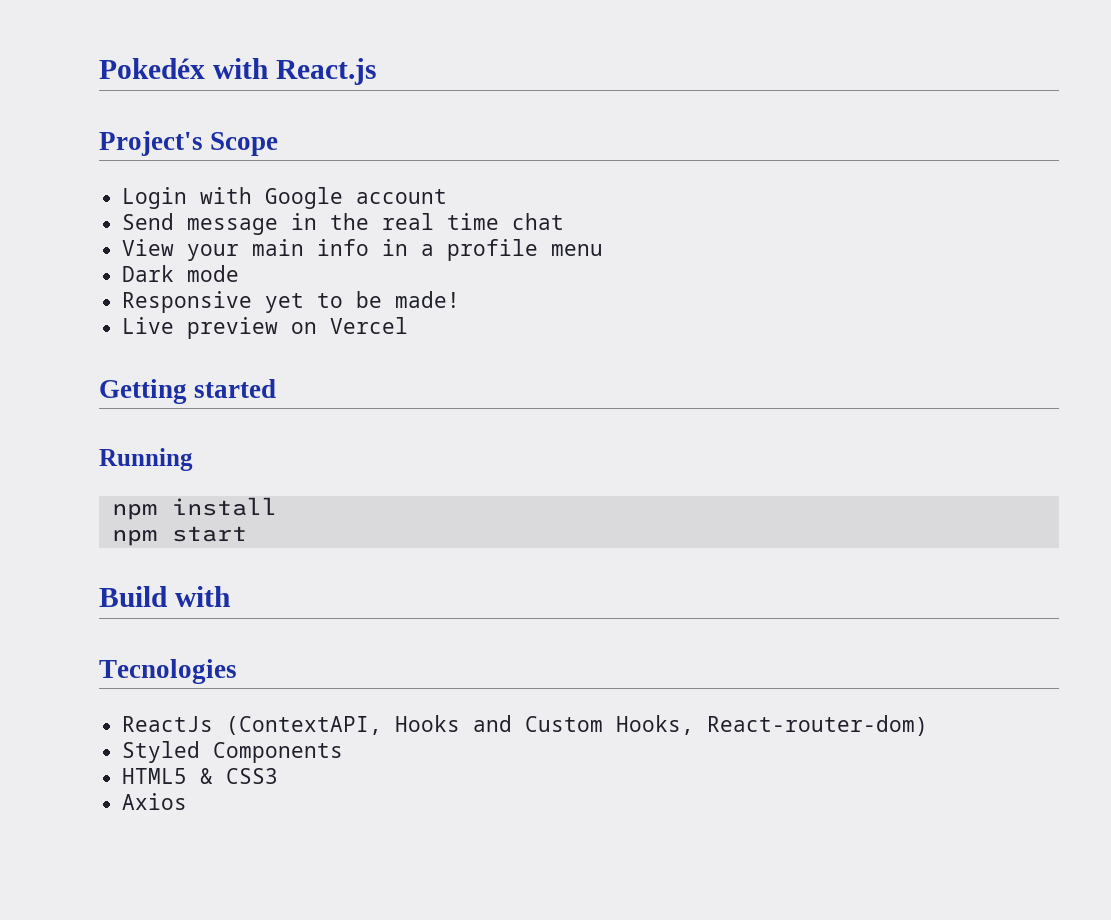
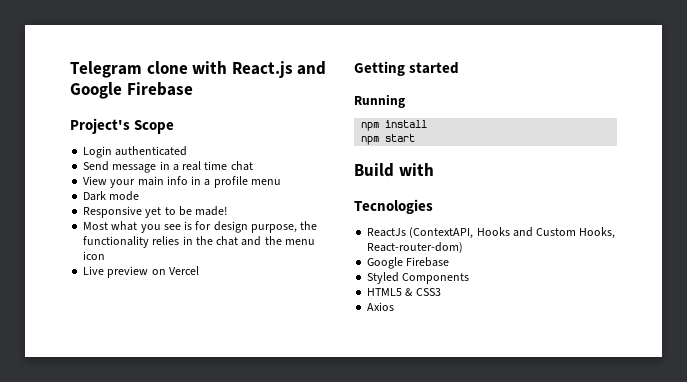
- Pokedéx with React.js
+ Telegram clone with React.js and Google Firebase
- Login with Google account
+ Login authenticated
- Send message in the real time chat
+ Send message in a real time chat
+ Most what you see is for design purpose, the functionality relies in the chat and the menu icon
  ReactJs (ContextAPI, Hooks and Custom Hooks, React-router-dom)
+ Google Firebase

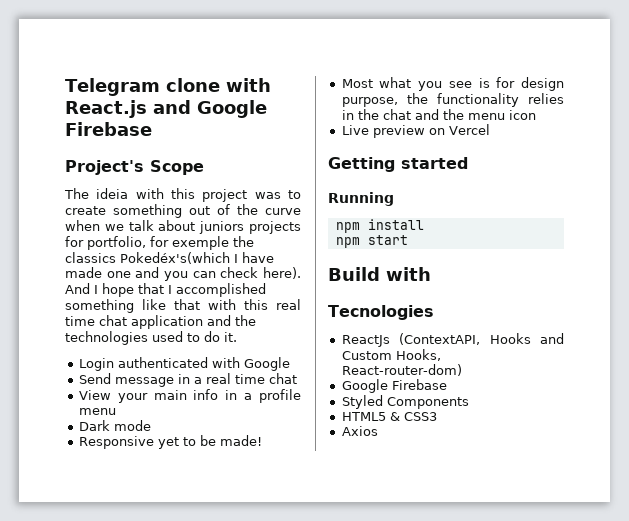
+ The ideia with this project was to create something out of the curve when we talk about juniors projects for portfolio, for exemple the classics Pokedéx's(which I have made one and you can check here). And I hope that I accomplished something like that with this real time chat application and the technologies used to do it.
- Login authenticated
+ Login authenticated with Google

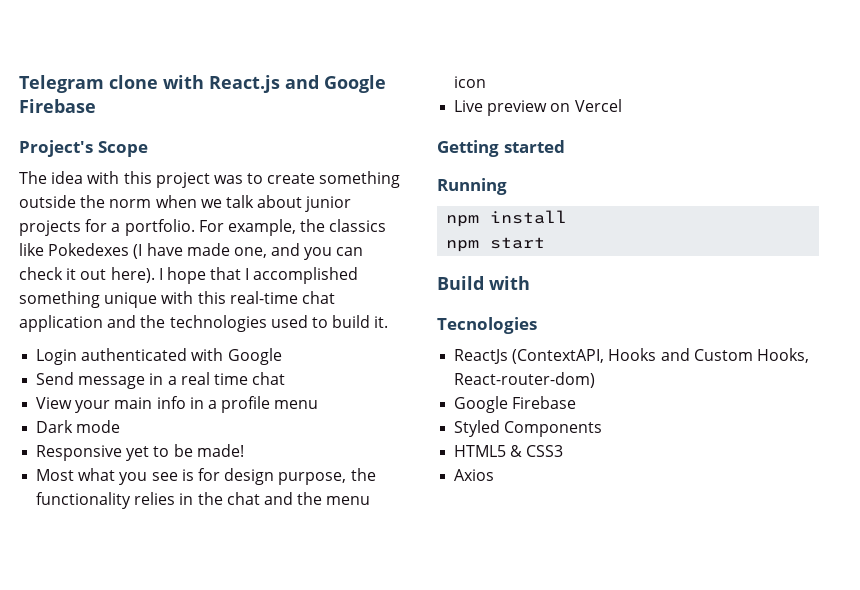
- The ideia with this project was to create something out of the curve when we talk about juniors projects for portfolio, for exemple the classics Pokedéx's(which I have made one and you can check here). And I hope that I accomplished something like that with this real time chat application and the technologies used to do it.
+ The idea with this project was to create something outside the norm when we talk about junior projects for a portfolio. For example, the classics like Pokedexes (I have made one, and you can check it out here). I hope that I accomplished something unique with this real-time chat application and the technologies used to build it.

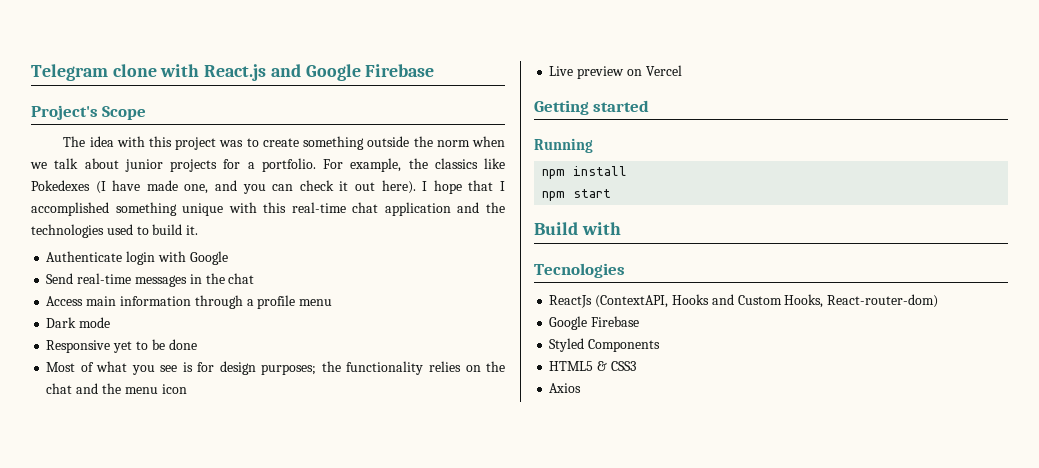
- Login authenticated with Google
+ Authenticate login with Google
- Send message in a real time chat
- View your main info in a profile menu
+ Send real-time messages in the chat
+ Access main information through a profile menu
- Responsive yet to be made!
+ Responsive yet to be done
- Most what you see is for design purpose, the functionality relies in the chat and the menu icon
+ Most of what you see is for design purposes; the functionality relies on the chat and the menu icon

